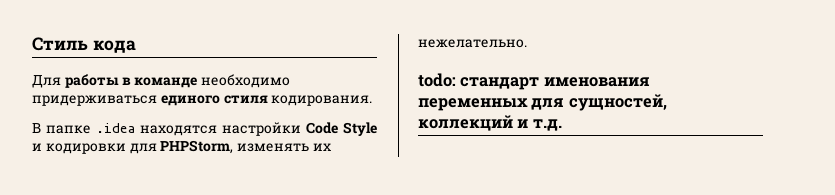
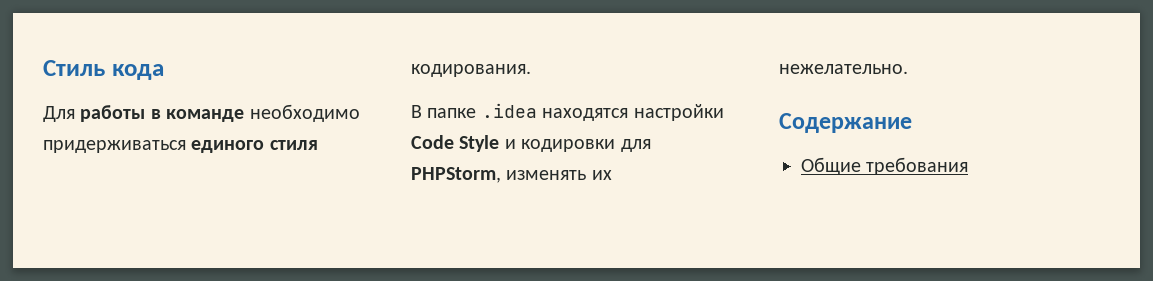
- todo: стандарт именования переменных для сущностей, коллекций и т.д.
+ Содержание
+ Общие требования

